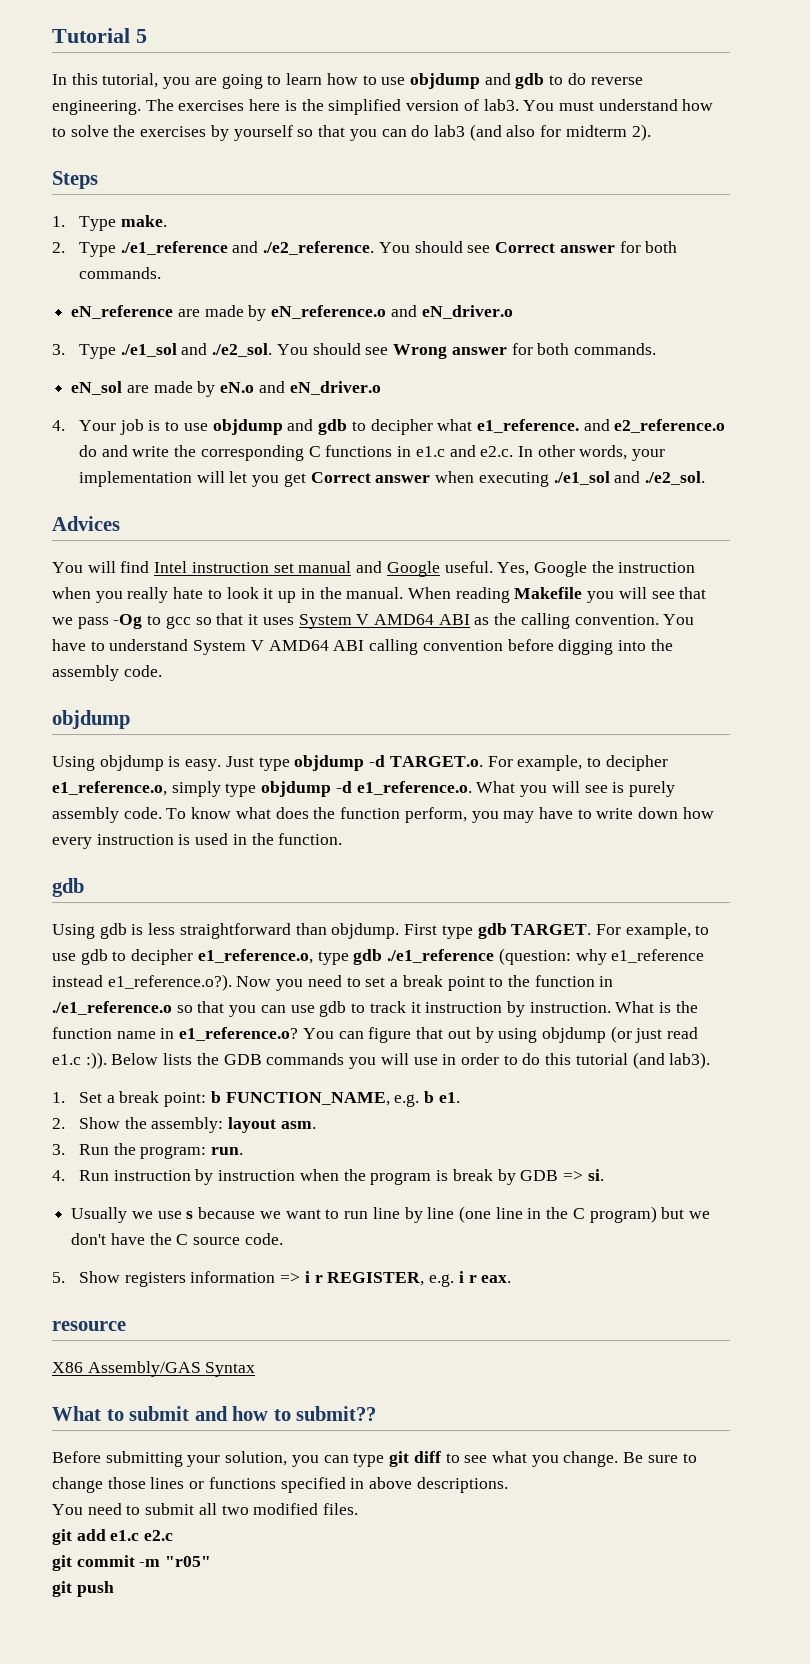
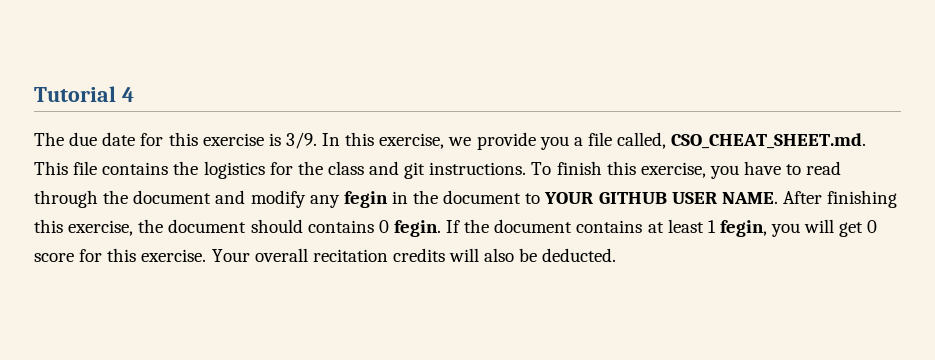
- Tutorial 5
- In this tutorial, you are going to learn how to use objdump and gdb to do reverse engineering. The exercises here is the simplified version of lab3. You must understand how to solve the exercises by yourself so that you can do lab3 (and also for midterm 2).
- Steps
- 1. Type make.
- 2. Type ./e1_reference and ./e2_reference. You should see Correct answer for both commands.
- eN_reference are made by eN_reference.o and eN_driver.o
- 3. Type ./e1_sol and ./e2_sol. You should see Wrong answer for both commands.
- eN_sol are made by eN.o and eN_driver.o
- 4. Your job is to use objdump and gdb to decipher what e1_reference. and e2_reference.o do and write the corresponding C functions in e1.c and e2.c. In other words, your implementation will let you get Correct answer when executing ./e1_sol and ./e2_sol.
- Advices
- You will find Intel instruction set manual and Google useful. Yes, Google the instruction when you really hate to look it up in the manual. When reading Makefile you will see that we pass -Og to gcc so that it uses System V AMD64 ABI as the calling convention. You have to understand System V AMD64 ABI calling convention before digging into the assembly code.
- objdump
- Using objdump is easy. Just type objdump -d TARGET.o. For example, to decipher e1_reference.o, simply type objdump -d e1_reference.o. What you will see is purely assembly code. To know what does the function perform, you may have to write down how every instruction is used in the function.
- gdb
- Using gdb is less straightforward than objdump. First type gdb TARGET. For example, to use gdb to decipher e1_reference.o, type gdb ./e1_reference (question: why e1_reference instead e1_reference.o?). Now you need to set a break point to the function in ./e1_reference.o so that you can use gdb to track it instruction by instruction. What is the function name in e1_reference.o? You can figure that out by using objdump (or just read e1.c :)). Below lists the GDB commands you will use in order to do this tutorial (and lab3).
- 1. Set a break point: b FUNCTION_NAME, e.g. b e1.
- 2. Show the assembly: layout asm.
- 3. Run the program: run.
- 4. Run instruction by instruction when the program is break by GDB => si.
- Usually we use s because we want to run line by line (one line in the C program) but we don't have the C source code.
- 5. Show registers information => i r REGISTER, e.g. i r eax.
- resource
- X86 Assembly/GAS Syntax
- What to submit and how to submit??
- Before submitting your solution, you can type git diff to see what you change. Be sure to change those lines or functions specified in above descriptions.
- You need to submit all two modified files.
- git add e1.c e2.c
- git commit -m "r05"
- git push
+ Tutorial 4
+ The due date for this exercise is 3/9. In this exercise, we provide you a file called, CSO_CHEAT_SHEET.md. This file contains the logistics for the class and git instructions. To finish this exercise, you have to read through the document and modify any fegin in the document to YOUR GITHUB USER NAME. After finishing this exercise, the document should contains 0 fegin. If the document contains at least 1 fegin, you will get 0 score for this exercise. Your overall recitation credits will also be deducted.

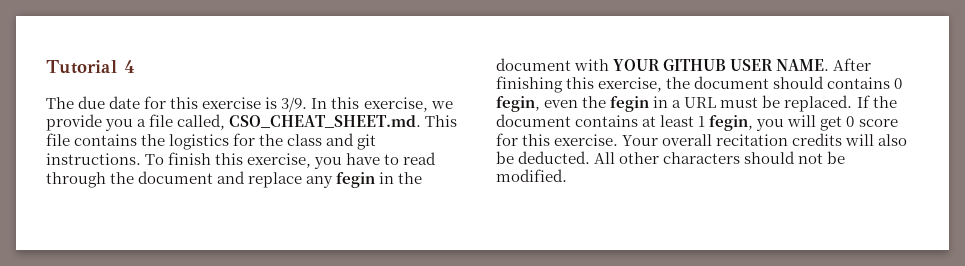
- To finish this exercise, you have to read through the document and modify any fegin in the document to YOUR GITHUB USER NAME.
+ To finish this exercise, you have to read through the document and replace any fegin in the document with YOUR GITHUB USER NAME.
- After finishing this exercise, the document should contains 0 fegin.
+ After finishing this exercise, the document should contains 0 fegin, even the fegin in a URL must be replaced.
+ All other characters should not be modified.

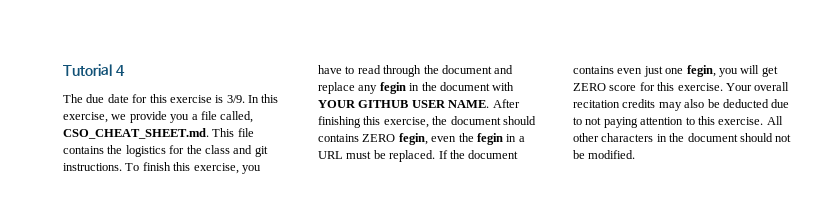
- After finishing this exercise, the document should contains 0 fegin, even the fegin in a URL must be replaced.
+ After finishing this exercise, the document should contains ZERO fegin, even the fegin in a URL must be replaced.
- If the document contains at least 1 fegin, you will get 0 score for this exercise.
+ If the document contains even just one fegin, you will get ZERO score for this exercise.
- Your overall recitation credits will also be deducted. All other characters should not be modified.
+ Your overall recitation credits may also be deducted due to not paying attention to this exercise. All other characters in the document should not be modified.

